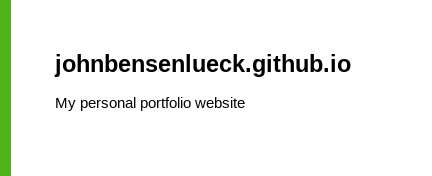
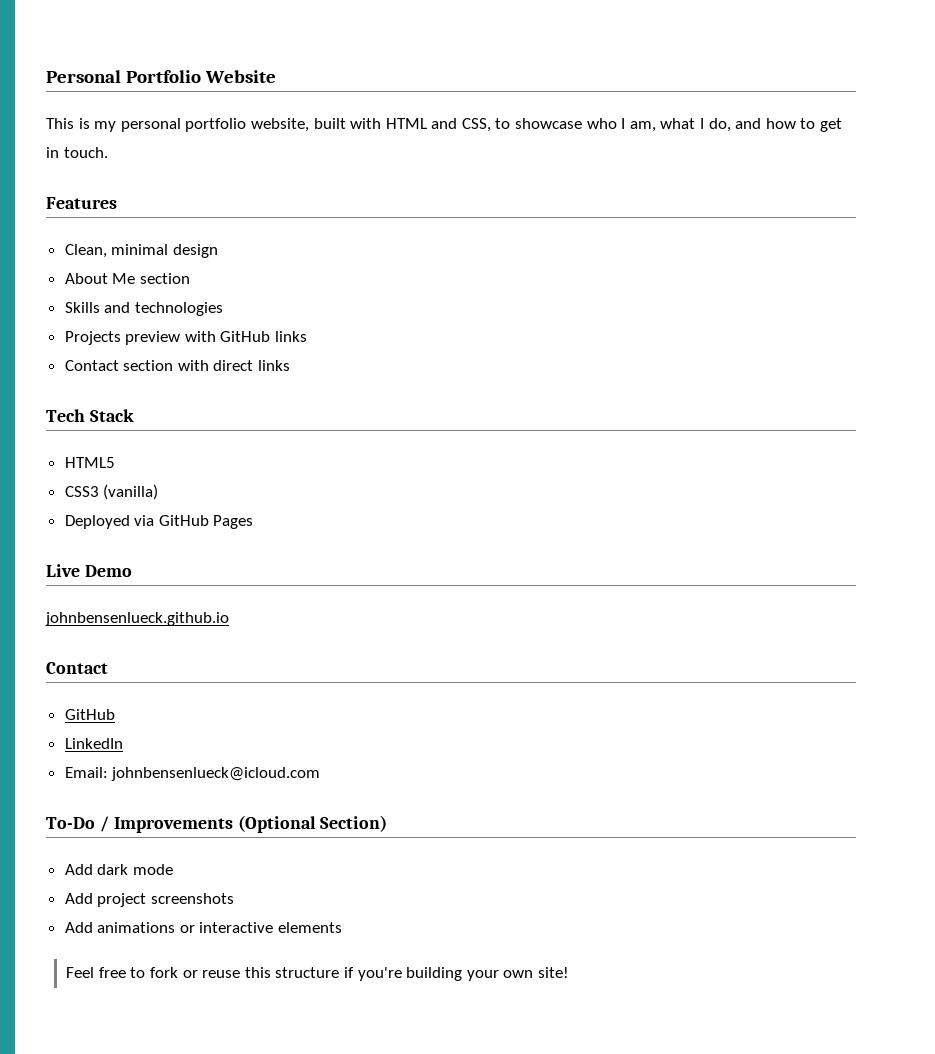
+ Personal Portfolio Website
+ This is my personal portfolio website, built with HTML and CSS, to showcase who I am, what I do, and how to get in touch.
+ Features
+ Clean, minimal design
+ About Me section
+ Skills and technologies
+ Projects preview with GitHub links
+ Contact section with direct links
+ Tech Stack
+ HTML5
+ CSS3 (vanilla)
+ Deployed via GitHub Pages
+ Live Demo
  johnbensenlueck.github.io
- My personal portfolio website
+ Contact
+ GitHub
+ LinkedIn
+ Email: johnbensenlueck@icloud.com
+ To-Do / Improvements (Optional Section)
+ Add dark mode
+ Add project screenshots
+ Add animations or interactive elements
+ Feel free to fork or reuse this structure if you're building your own site!

